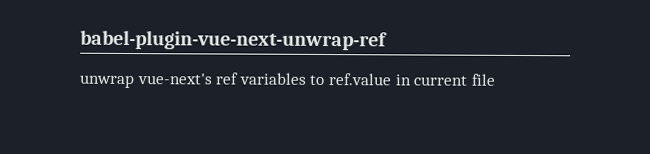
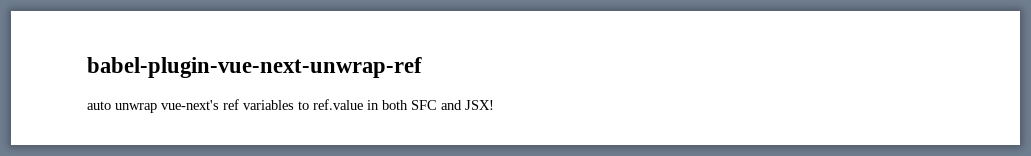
- unwrap vue-next's ref variables to ref.value in current file
+ auto unwrap vue-next's ref variables to ref.value in both SFC and JSX!

